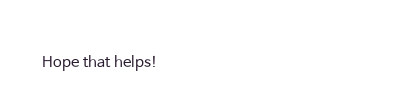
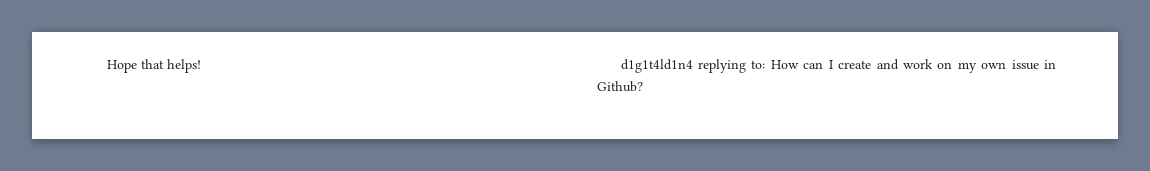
+ d1g1t4ld1n4 replying to: How can I create and work on my own issue in Github?

